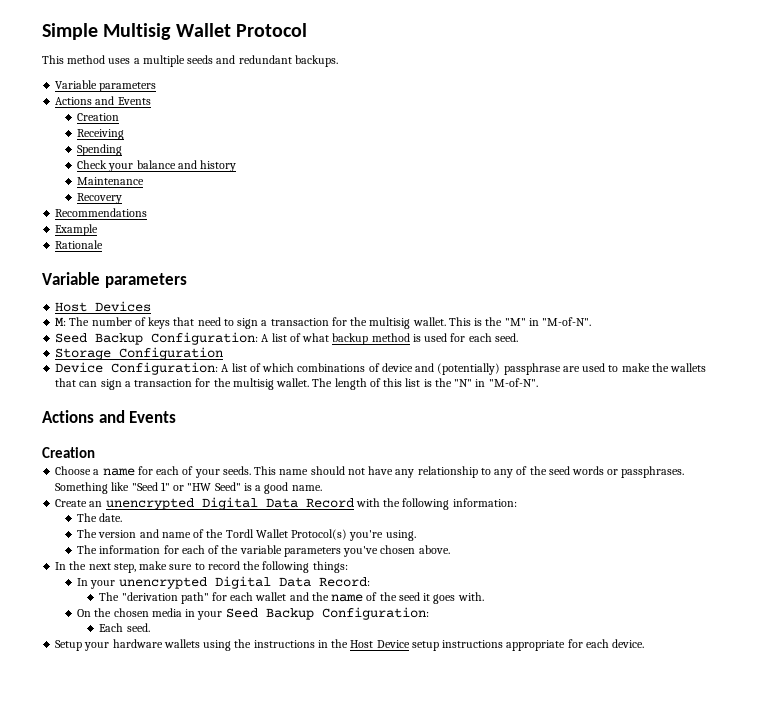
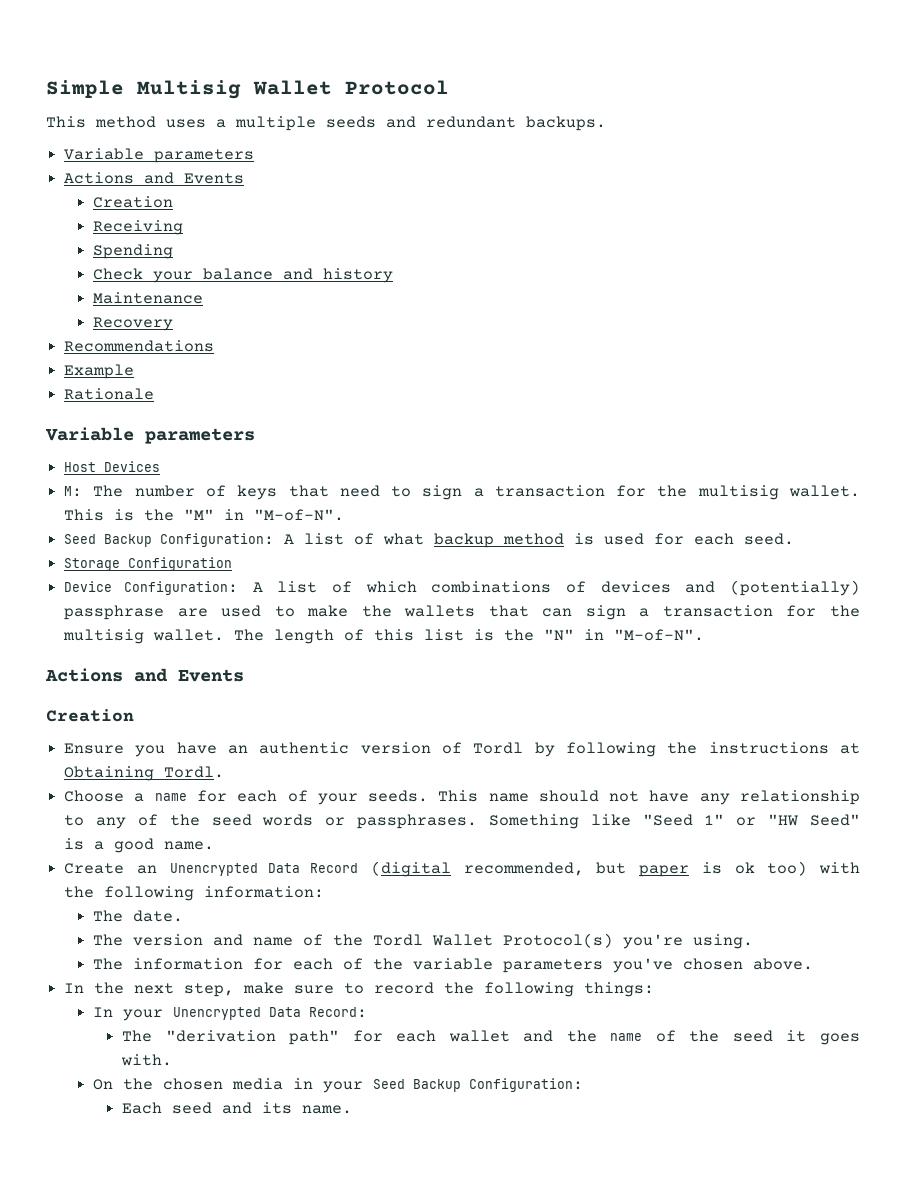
- Device Configuration: A list of which combinations of device and (potentially) passphrase are used to make the wallets that can sign a transaction for the multisig wallet.
+ Device Configuration: A list of which combinations of devices and (potentially) passphrase are used to make the wallets that can sign a transaction for the multisig wallet.
+ Ensure you have an authentic version of Tordl by following the instructions at Obtaining Tordl.
- Create an unencrypted Digital Data Record with the following information:
+ Create an Unencrypted Data Record (digital recommended, but paper is ok too) with the following information:
- In your unencrypted Digital Data Record:
+ In your Unencrypted Data Record:
- Each seed.
- Setup your hardware wallets using the instructions in the Host Device setup instructions appropriate for each device.
+ Each seed and its name.

